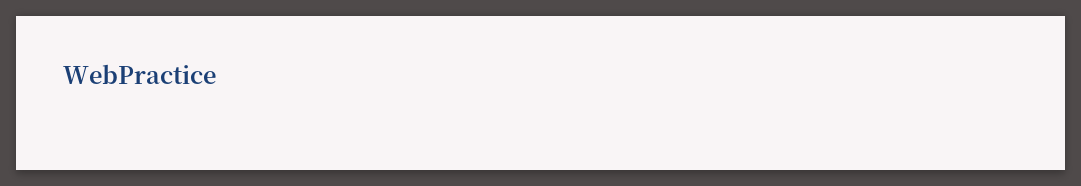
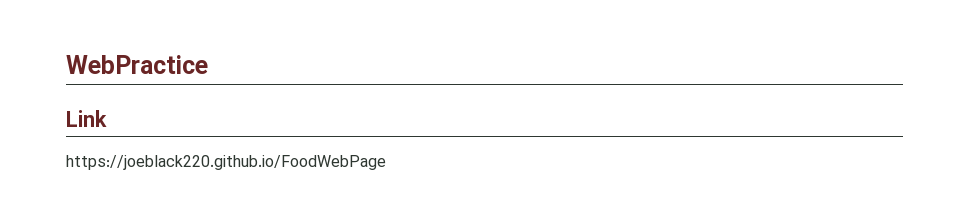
+ Link
+ https://joeblack220.github.io/FoodWebPage

